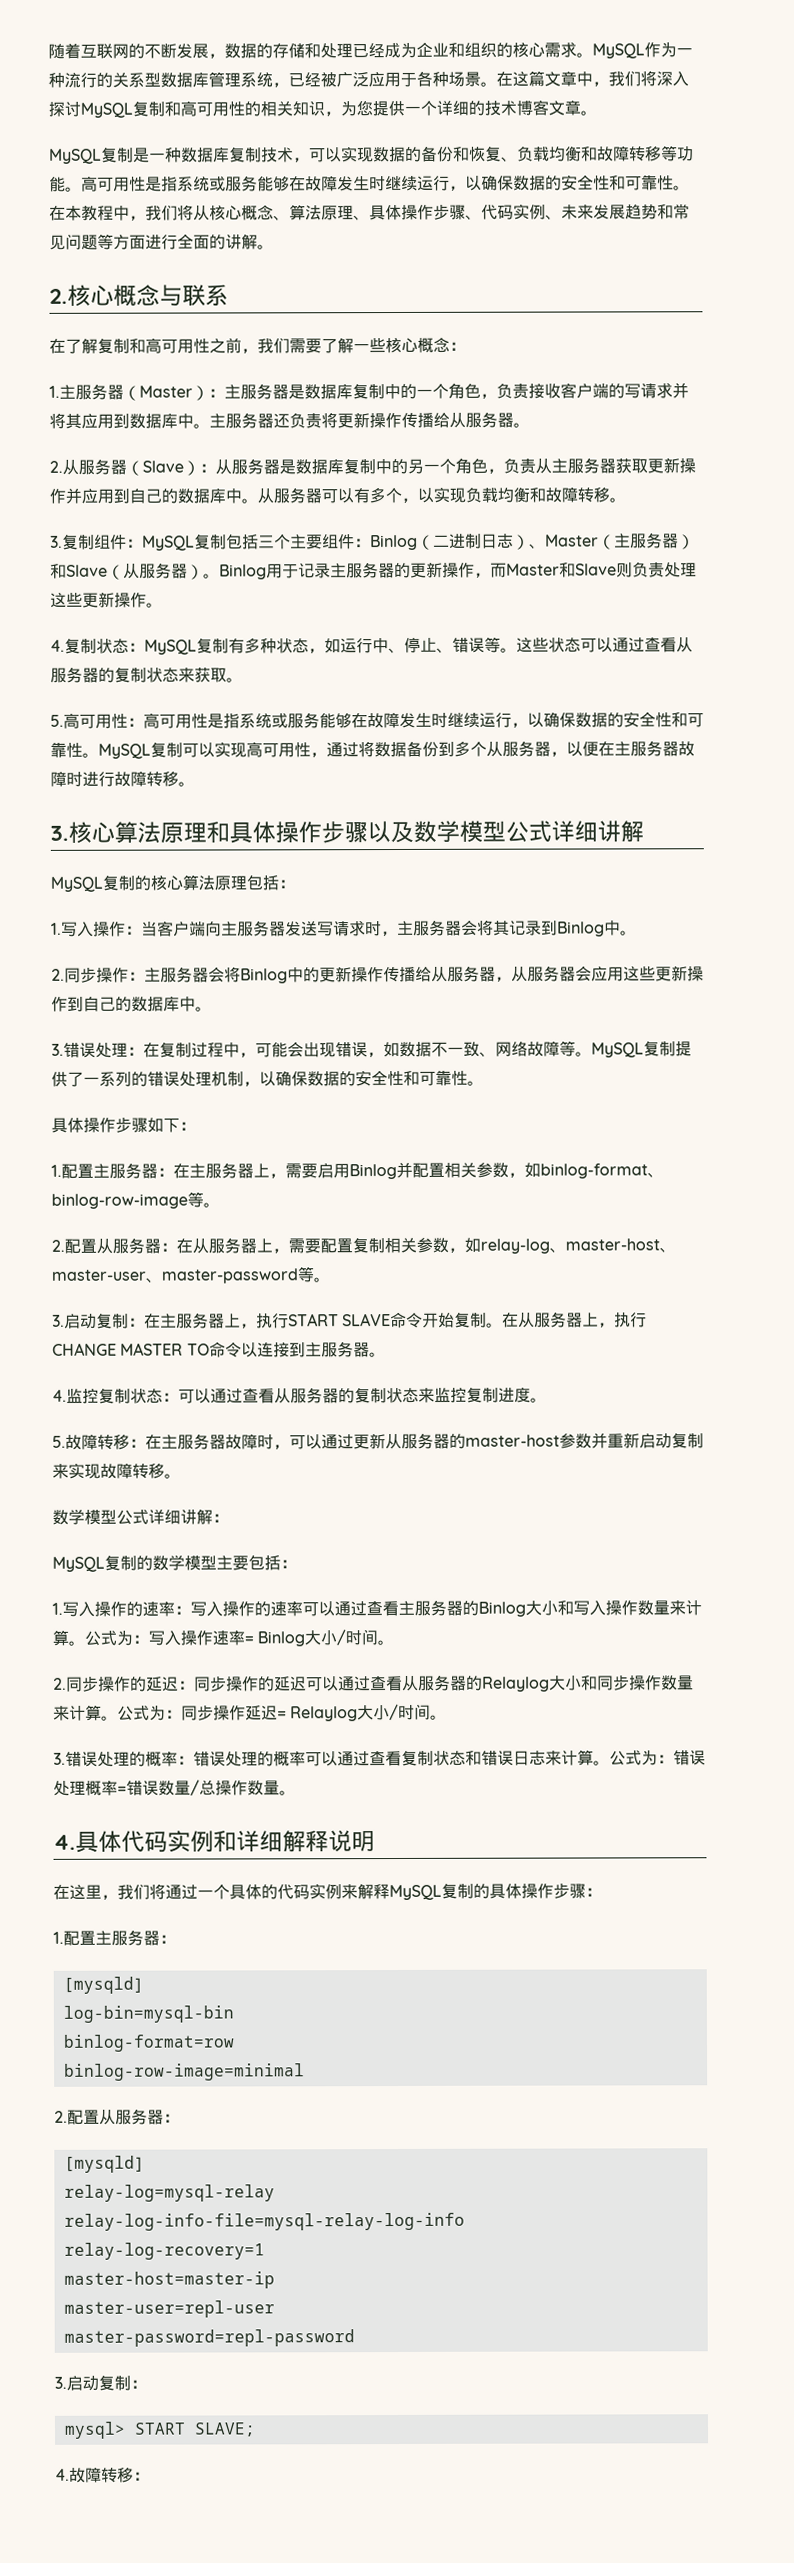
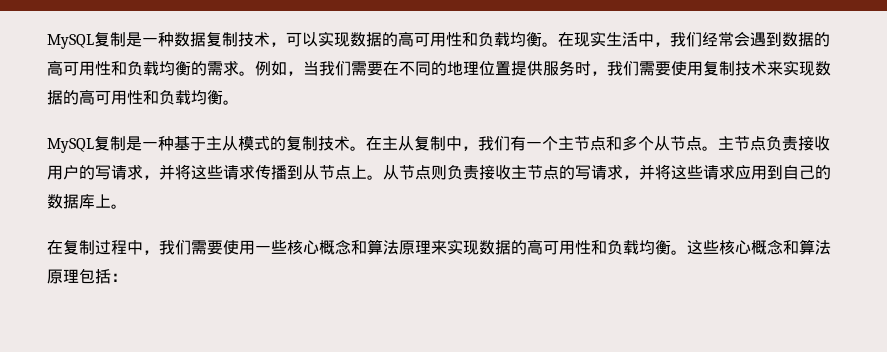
- 随着互联网的不断发展，数据的存储和处理已经成为企业和组织的核心需求。MySQL作为一种流行的关系型数据库管理系统，已经被广泛应用于各种场景。在这篇文章中，我们将深入探讨MySQL复制和高可用性的相关知识，为您提供一个详细的技术博客文章。
- MySQL复制是一种数据库复制技术，可以实现数据的备份和恢复、负载均衡和故障转移等功能。高可用性是指系统或服务能够在故障发生时继续运行，以确保数据的安全性和可靠性。在本教程中，我们将从核心概念、算法原理、具体操作步骤、代码实例、未来发展趋势和常见问题等方面进行全面的讲解。
- 2.核心概念与联系
- 在了解复制和高可用性之前，我们需要了解一些核心概念：
- 1.主服务器（Master）：主服务器是数据库复制中的一个角色，负责接收客户端的写请求并将其应用到数据库中。主服务器还负责将更新操作传播给从服务器。
- 2.从服务器（Slave）：从服务器是数据库复制中的另一个角色，负责从主服务器获取更新操作并应用到自己的数据库中。从服务器可以有多个，以实现负载均衡和故障转移。
- 3.复制组件：MySQL复制包括三个主要组件：Binlog（二进制日志）、Master（主服务器）和Slave（从服务器）。Binlog用于记录主服务器的更新操作，而Master和Slave则负责处理这些更新操作。
- 4.复制状态：MySQL复制有多种状态，如运行中、停止、错误等。这些状态可以通过查看从服务器的复制状态来获取。
- 5.高可用性：高可用性是指系统或服务能够在故障发生时继续运行，以确保数据的安全性和可靠性。MySQL复制可以实现高可用性，通过将数据备份到多个从服务器，以便在主服务器故障时进行故障转移。
- 3.核心算法原理和具体操作步骤以及数学模型公式详细讲解
- MySQL复制的核心算法原理包括：
- 1.写入操作：当客户端向主服务器发送写请求时，主服务器会将其记录到Binlog中。
- 2.同步操作：主服务器会将Binlog中的更新操作传播给从服务器，从服务器会应用这些更新操作到自己的数据库中。
- 3.错误处理：在复制过程中，可能会出现错误，如数据不一致、网络故障等。MySQL复制提供了一系列的错误处理机制，以确保数据的安全性和可靠性。
- 具体操作步骤如下：
- 1.配置主服务器：在主服务器上，需要启用Binlog并配置相关参数，如binlog-format、binlog-row-image等。
- 2.配置从服务器：在从服务器上，需要配置复制相关参数，如relay-log、master-host、master-user、master-password等。
- 3.启动复制：在主服务器上，执行START SLAVE命令开始复制。在从服务器上，执行CHANGE MASTER TO命令以连接到主服务器。
- 4.监控复制状态：可以通过查看从服务器的复制状态来监控复制进度。
- 5.故障转移：在主服务器故障时，可以通过更新从服务器的master-host参数并重新启动复制来实现故障转移。
- 数学模型公式详细讲解：
- MySQL复制的数学模型主要包括：
- 1.写入操作的速率：写入操作的速率可以通过查看主服务器的Binlog大小和写入操作数量来计算。公式为：写入操作速率= Binlog大小/时间。
- 2.同步操作的延迟：同步操作的延迟可以通过查看从服务器的Relaylog大小和同步操作数量来计算。公式为：同步操作延迟= Relaylog大小/时间。
- 3.错误处理的概率：错误处理的概率可以通过查看复制状态和错误日志来计算。公式为：错误处理概率=错误数量/总操作数量。
- 4.具体代码实例和详细解释说明
- 在这里，我们将通过一个具体的代码实例来解释MySQL复制的具体操作步骤：
- 1.配置主服务器：
- [mysqld]
- log-bin=mysql-bin
- binlog-format=row
- binlog-row-image=minimal
- 2.配置从服务器：
- [mysqld]
- relay-log=mysql-relay
- relay-log-info-file=mysql-relay-log-info
- relay-log-recovery=1
- master-host=master-ip
- master-user=repl-user
- master-password=repl-password
- 3.启动复制：
- mysql> START SLAVE;
- 4.故障转移：
+ MySQL复制是一种数据复制技术，可以实现数据的高可用性和负载均衡。在现实生活中，我们经常会遇到数据的高可用性和负载均衡的需求。例如，当我们需要在不同的地理位置提供服务时，我们需要使用复制技术来实现数据的高可用性和负载均衡。
+ MySQL复制是一种基于主从模式的复制技术。在主从复制中，我们有一个主节点和多个从节点。主节点负责接收用户的写请求，并将这些请求传播到从节点上。从节点则负责接收主节点的写请求，并将这些请求应用到自己的数据库上。
+ 在复制过程中，我们需要使用一些核心概念和算法原理来实现数据的高可用性和负载均衡。这些核心概念和算法原理包括：

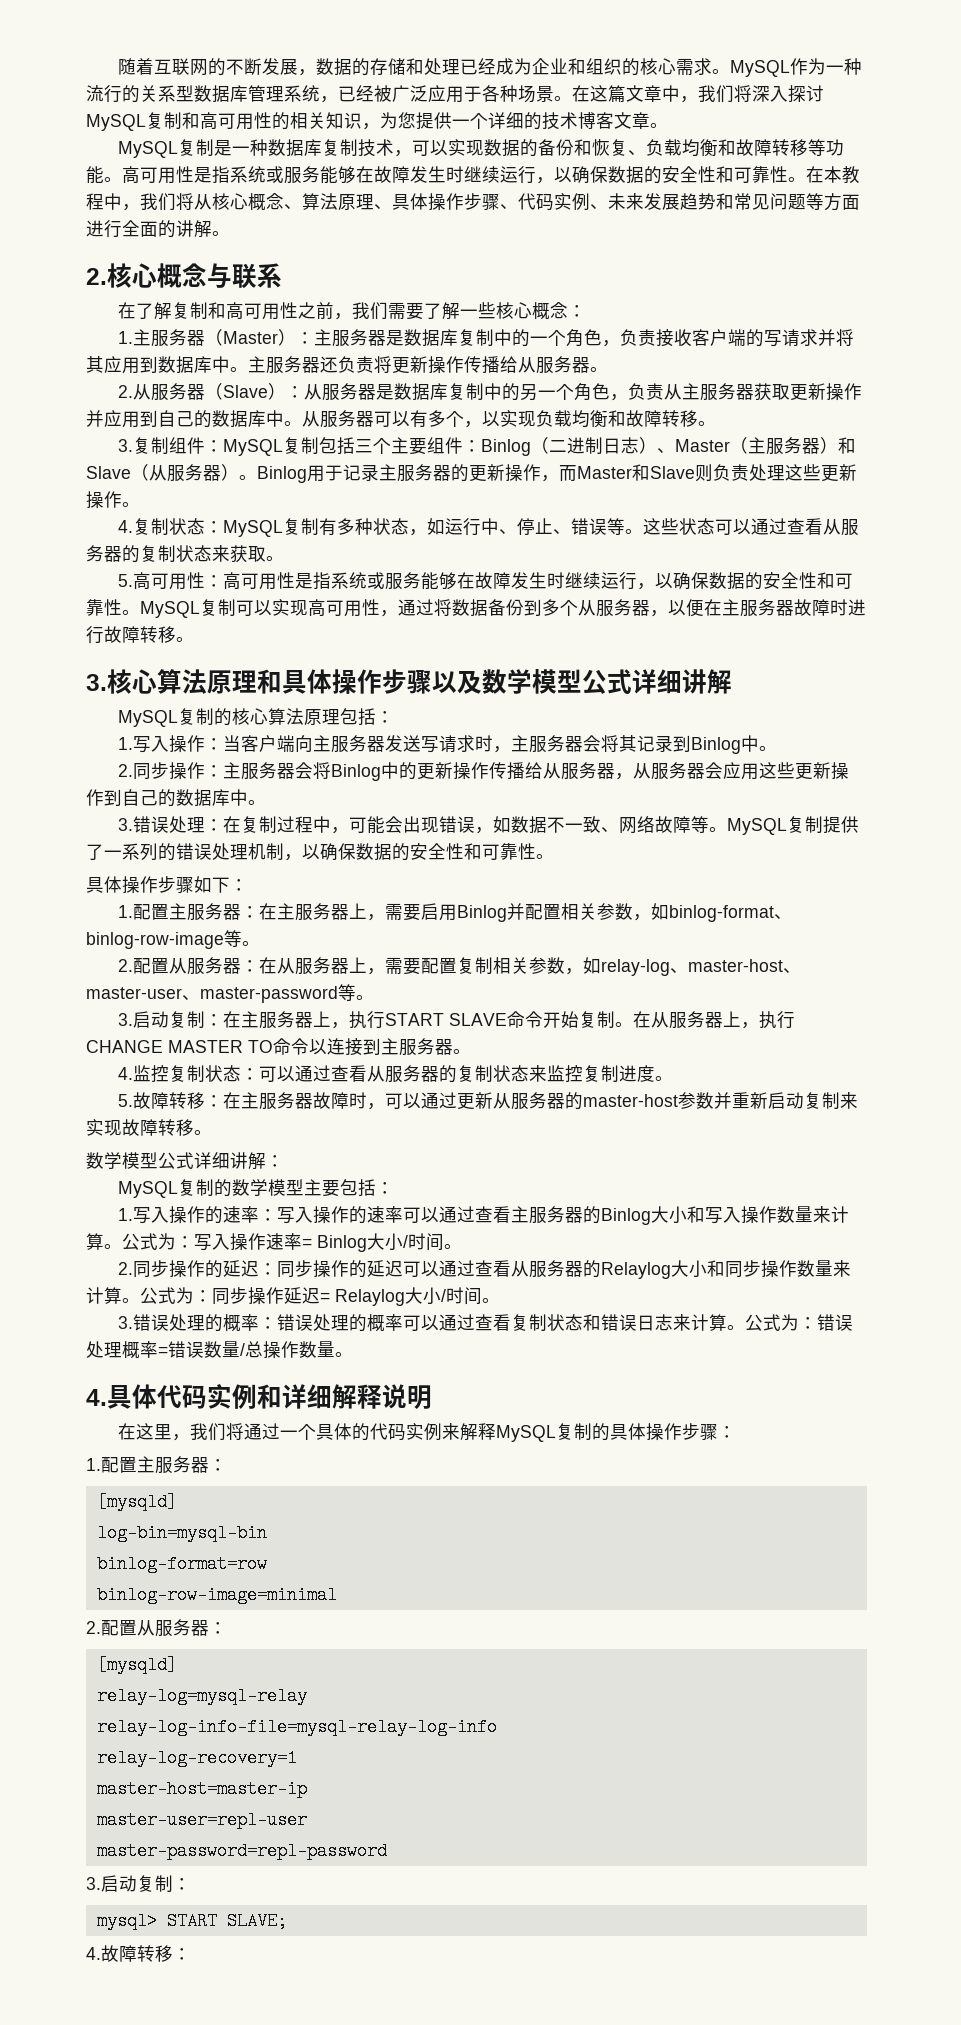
+ 随着互联网的不断发展，数据的存储和处理已经成为企业和组织的核心需求。MySQL作为一种流行的关系型数据库管理系统，已经被广泛应用于各种场景。在这篇文章中，我们将深入探讨MySQL复制和高可用性的相关知识，为您提供一个详细的技术博客文章。
- MySQL复制是一种数据复制技术，可以实现数据的高可用性和负载均衡。在现实生活中，我们经常会遇到数据的高可用性和负载均衡的需求。例如，当我们需要在不同的地理位置提供服务时，我们需要使用复制技术来实现数据的高可用性和负载均衡。
- MySQL复制是一种基于主从模式的复制技术。在主从复制中，我们有一个主节点和多个从节点。主节点负责接收用户的写请求，并将这些请求传播到从节点上。从节点则负责接收主节点的写请求，并将这些请求应用到自己的数据库上。
- 在复制过程中，我们需要使用一些核心概念和算法原理来实现数据的高可用性和负载均衡。这些核心概念和算法原理包括：
+ MySQL复制是一种数据库复制技术，可以实现数据的备份和恢复、负载均衡和故障转移等功能。高可用性是指系统或服务能够在故障发生时继续运行，以确保数据的安全性和可靠性。在本教程中，我们将从核心概念、算法原理、具体操作步骤、代码实例、未来发展趋势和常见问题等方面进行全面的讲解。
+ 2.核心概念与联系
+ 在了解复制和高可用性之前，我们需要了解一些核心概念：
+ 1.主服务器（Master）：主服务器是数据库复制中的一个角色，负责接收客户端的写请求并将其应用到数据库中。主服务器还负责将更新操作传播给从服务器。
+ 2.从服务器（Slave）：从服务器是数据库复制中的另一个角色，负责从主服务器获取更新操作并应用到自己的数据库中。从服务器可以有多个，以实现负载均衡和故障转移。
+ 3.复制组件：MySQL复制包括三个主要组件：Binlog（二进制日志）、Master（主服务器）和Slave（从服务器）。Binlog用于记录主服务器的更新操作，而Master和Slave则负责处理这些更新操作。
+ 4.复制状态：MySQL复制有多种状态，如运行中、停止、错误等。这些状态可以通过查看从服务器的复制状态来获取。
+ 5.高可用性：高可用性是指系统或服务能够在故障发生时继续运行，以确保数据的安全性和可靠性。MySQL复制可以实现高可用性，通过将数据备份到多个从服务器，以便在主服务器故障时进行故障转移。
+ 3.核心算法原理和具体操作步骤以及数学模型公式详细讲解
+ MySQL复制的核心算法原理包括：
+ 1.写入操作：当客户端向主服务器发送写请求时，主服务器会将其记录到Binlog中。
+ 2.同步操作：主服务器会将Binlog中的更新操作传播给从服务器，从服务器会应用这些更新操作到自己的数据库中。
+ 3.错误处理：在复制过程中，可能会出现错误，如数据不一致、网络故障等。MySQL复制提供了一系列的错误处理机制，以确保数据的安全性和可靠性。
+ 具体操作步骤如下：
+ 1.配置主服务器：在主服务器上，需要启用Binlog并配置相关参数，如binlog-format、binlog-row-image等。
+ 2.配置从服务器：在从服务器上，需要配置复制相关参数，如relay-log、master-host、master-user、master-password等。
+ 3.启动复制：在主服务器上，执行START SLAVE命令开始复制。在从服务器上，执行CHANGE MASTER TO命令以连接到主服务器。
+ 4.监控复制状态：可以通过查看从服务器的复制状态来监控复制进度。
+ 5.故障转移：在主服务器故障时，可以通过更新从服务器的master-host参数并重新启动复制来实现故障转移。
+ 数学模型公式详细讲解：
+ MySQL复制的数学模型主要包括：
+ 1.写入操作的速率：写入操作的速率可以通过查看主服务器的Binlog大小和写入操作数量来计算。公式为：写入操作速率= Binlog大小/时间。
+ 2.同步操作的延迟：同步操作的延迟可以通过查看从服务器的Relaylog大小和同步操作数量来计算。公式为：同步操作延迟= Relaylog大小/时间。
+ 3.错误处理的概率：错误处理的概率可以通过查看复制状态和错误日志来计算。公式为：错误处理概率=错误数量/总操作数量。
+ 4.具体代码实例和详细解释说明
+ 在这里，我们将通过一个具体的代码实例来解释MySQL复制的具体操作步骤：
+ 1.配置主服务器：
+ [mysqld]
+ log-bin=mysql-bin
+ binlog-format=row
+ binlog-row-image=minimal
+ 2.配置从服务器：
+ [mysqld]
+ relay-log=mysql-relay
+ relay-log-info-file=mysql-relay-log-info
+ relay-log-recovery=1
+ master-host=master-ip
+ master-user=repl-user
+ master-password=repl-password
+ 3.启动复制：
+ mysql> START SLAVE;
+ 4.故障转移：

